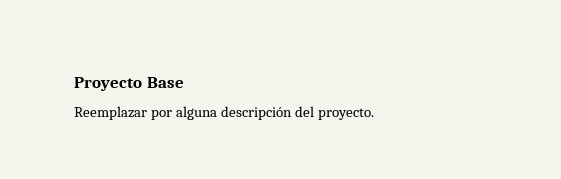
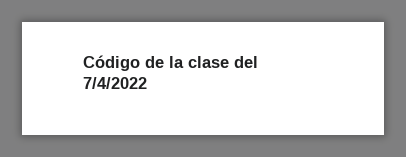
- Proyecto Base
- Reemplazar por alguna descripción del proyecto.
+ Código de la clase del 7/4/2022

